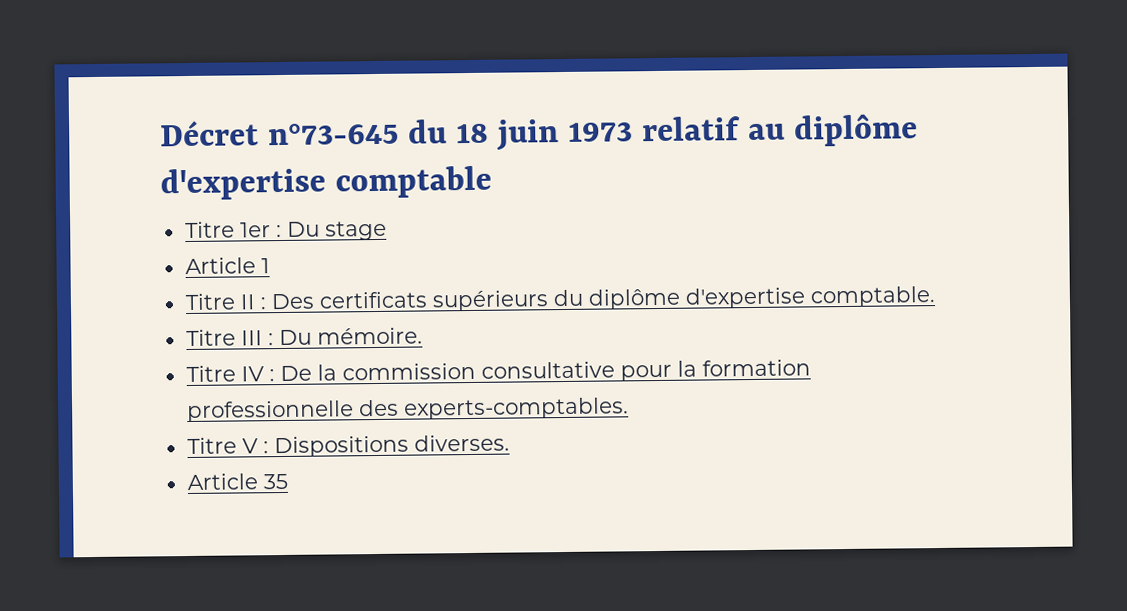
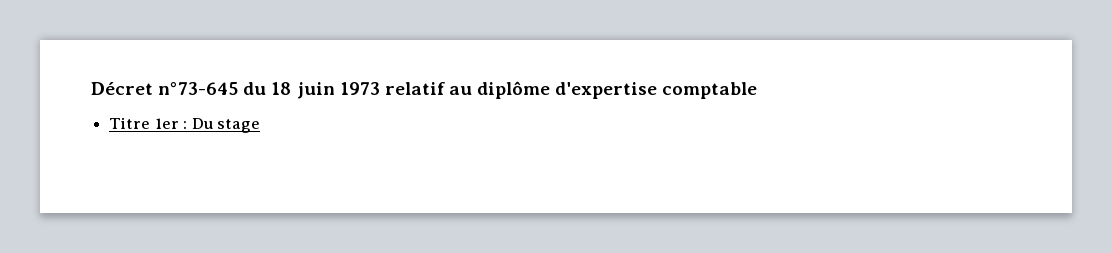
- Article 1
- Titre II : Des certificats supérieurs du diplôme d'expertise comptable.
- Titre III : Du mémoire.
- Titre IV : De la commission consultative pour la formation professionnelle des experts-comptables.
- Titre V : Dispositions diverses.
- Article 35

